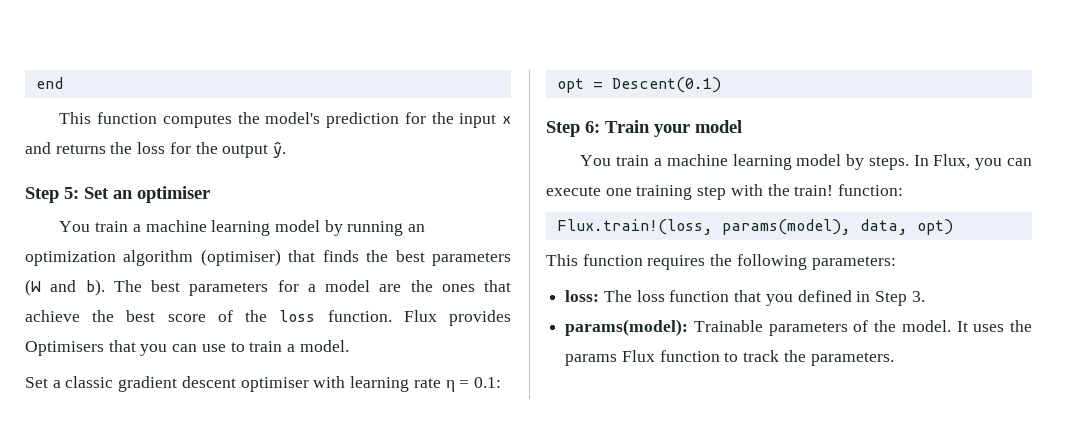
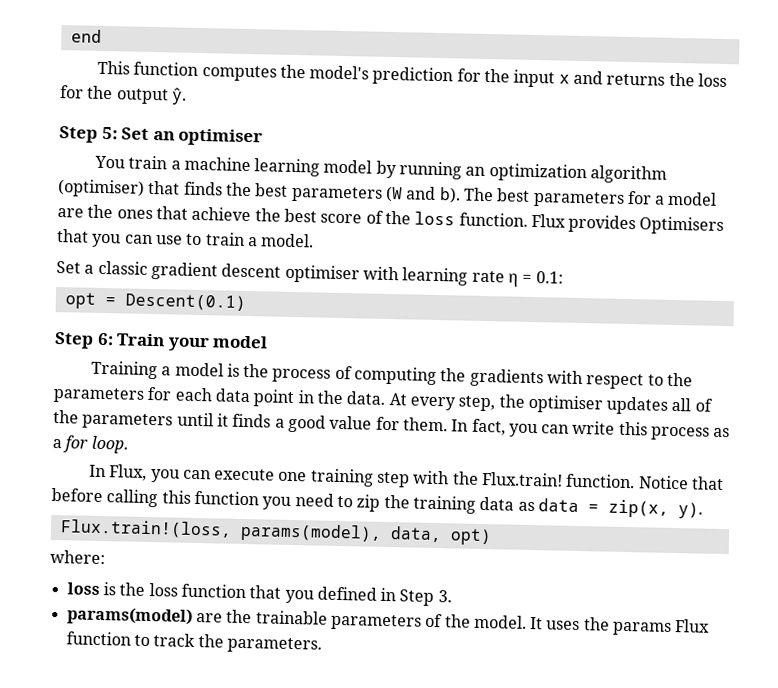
- You train a machine learning model by steps. In Flux, you can execute one training step with the train! function:
+ Training a model is the process of computing the gradients with respect to the parameters for each data point in the data. At every step, the optimiser updates all of the parameters until it finds a good value for them. In fact, you can write this process as a for loop.
+ In Flux, you can execute one training step with the Flux.train! function. Notice that before calling this function you need to zip the training data as data = zip(x, y).
  Flux.train!(loss, params(model), data, opt)
- This function requires the following parameters:
- loss: The loss function that you defined in Step 3.
+ where:
+ loss is the loss function that you defined in Step 3.
- params(model): Trainable parameters of the model.
+ params(model) are the trainable parameters of the model.

